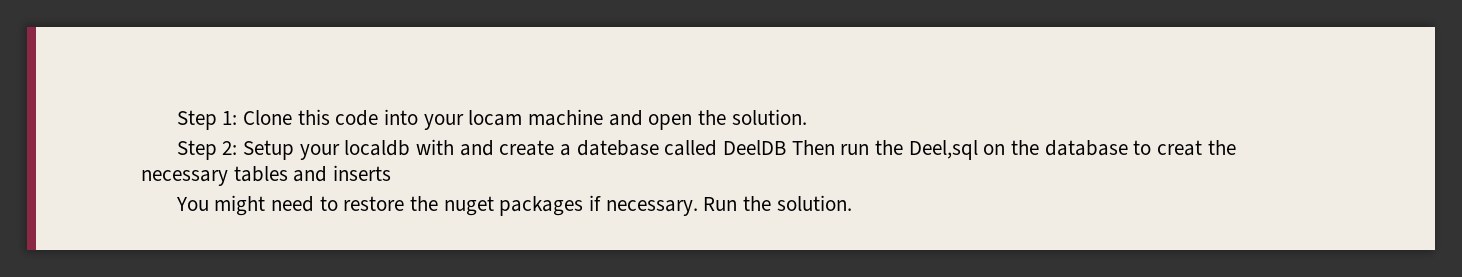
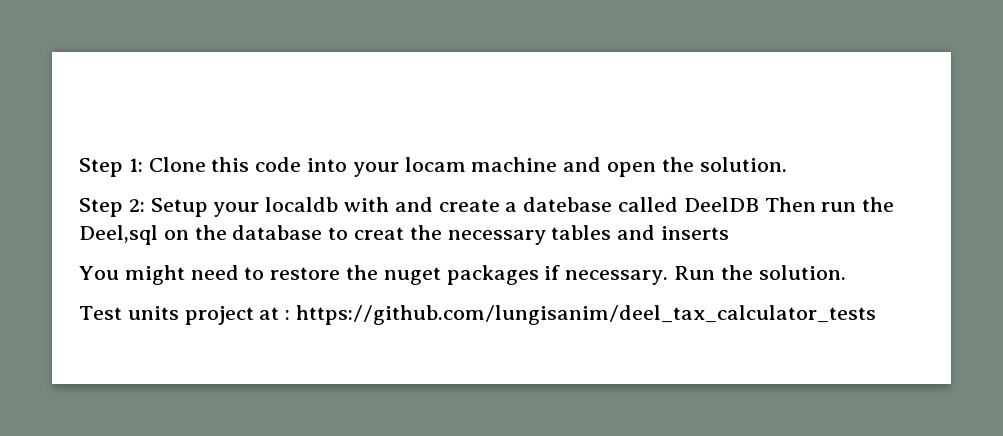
+ Test units project at : https://github.com/lungisanim/deel_tax_calculator_tests

